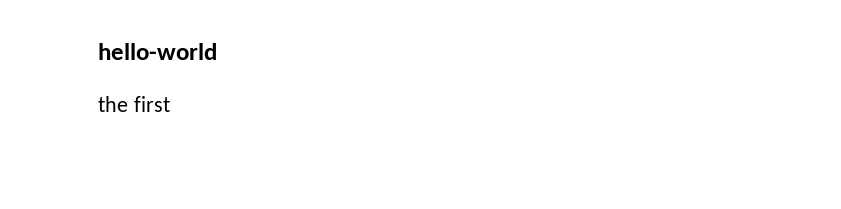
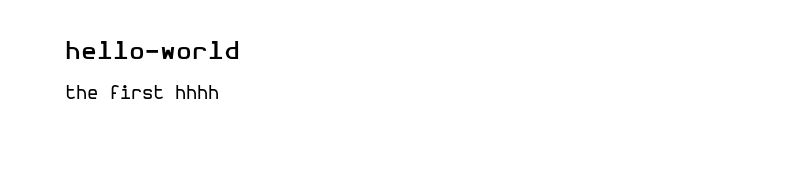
- the first
+ the first hhhh

